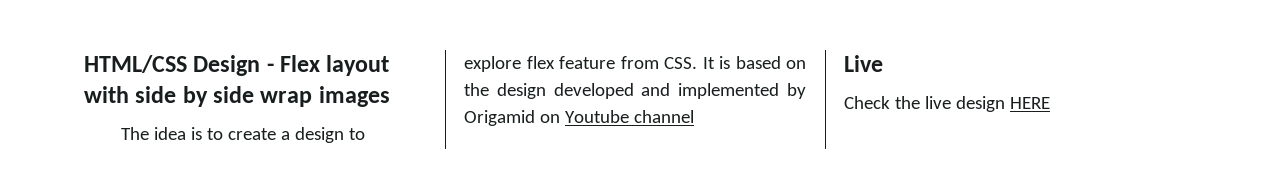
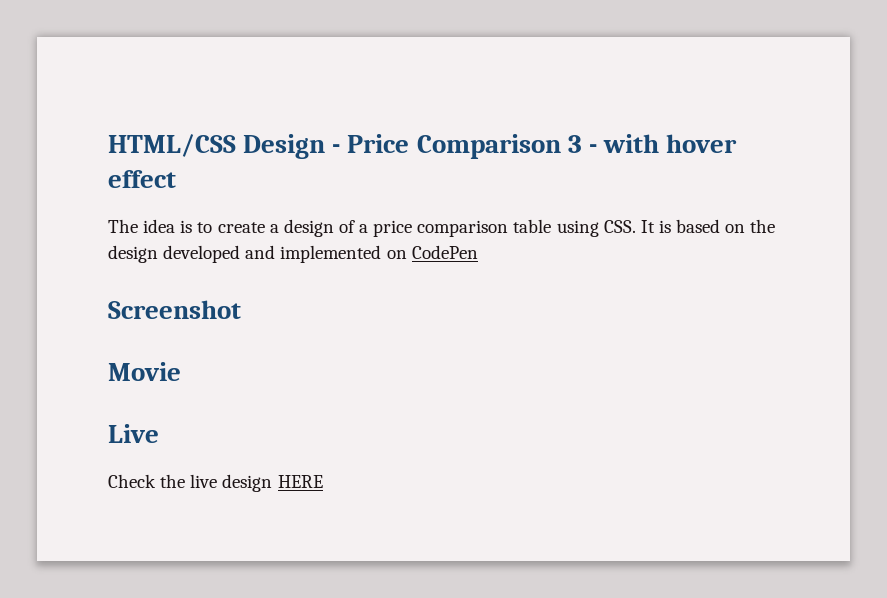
- HTML/CSS Design - Flex layout with side by side wrap images
+ HTML/CSS Design - Price Comparison 3 - with hover effect
- The idea is to create a design to explore flex feature from CSS. It is based on the design developed and implemented by Origamid on Youtube channel
+ The idea is to create a design of a price comparison table using CSS. It is based on the design developed and implemented on CodePen
+ Screenshot
+ Movie

